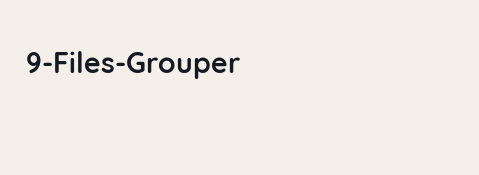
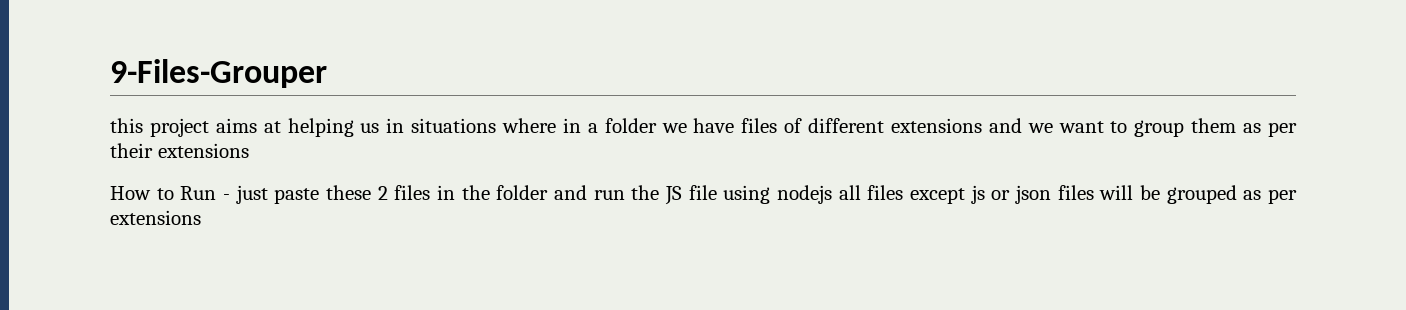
+ this project aims at helping us in situations where in a folder we have files of different extensions and we want to group them as per their extensions
+ How to Run - just paste these 2 files in the folder and run the JS file using nodejs all files except js or json files will be grouped as per extensions

